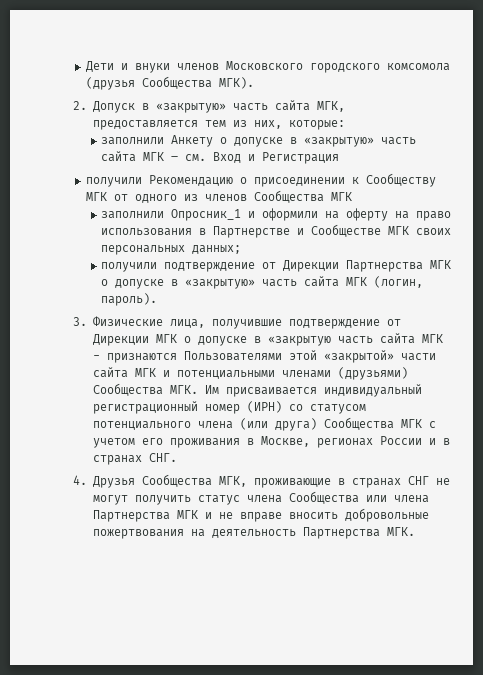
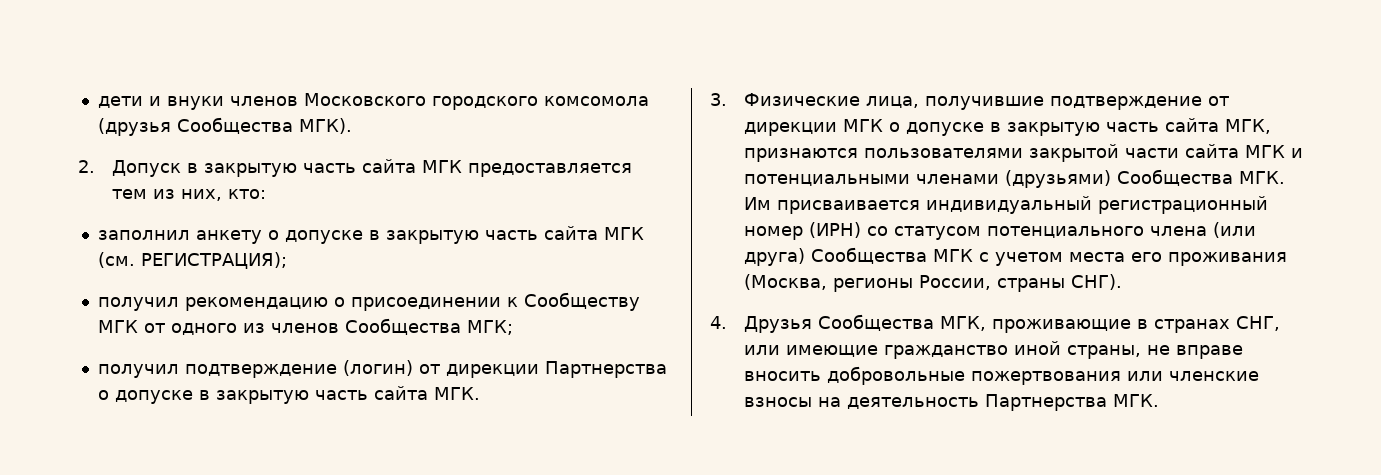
- Дети и внуки членов Московского городского комсомола (друзья Сообщества МГК).
+ дети и внуки членов Московского городского комсомола (друзья Сообщества МГК).
- 2. Допуск в «закрытую» часть сайта МГК, предоставляется тем из них, которые:
- заполнили Анкету о допуске в «закрытую» часть сайта МГК – см. Вход и Регистрация
- получили Рекомендацию о присоединении к Сообществу МГК от одного из членов Сообщества МГК
- заполнили Опросник_1 и оформили на оферту на право использования в Партнерстве и Сообществе МГК своих персональных данных;
- получили подтверждение от Дирекции Партнерства МГК о допуске в «закрытую» часть сайта МГК (логин, пароль).
+ 2. Допуск в закрытую часть сайта МГК предоставляется тем из них, кто:
+ заполнил анкету о допуске в закрытую часть сайта МГК (см. РЕГИСТРАЦИЯ);
+ получил рекомендацию о присоединении к Сообществу МГК от одного из членов Сообщества МГК;
+ получил подтверждение (логин) от дирекции Партнерства о допуске в закрытую часть сайта МГК.
- 3. Физические лица, получившие подтверждение от Дирекции МГК о допуске в «закрытую часть сайта МГК - признаются Пользователями этой «закрытой» части сайта МГК и потенциальными членами (друзьями) Сообщества МГК. Им присваивается индивидуальный регистрационный номер (ИРН) со статусом потенциального члена (или друга) Сообщества МГК с учетом его проживания в Москве, регионах России и в странах СНГ.
+ 3. Физические лица, получившие подтверждение от дирекции МГК о допуске в закрытую часть сайта МГК, признаются пользователями закрытой части сайта МГК и потенциальными членами (друзьями) Сообщества МГК. Им присваивается индивидуальный регистрационный номер (ИРН) со статусом потенциального члена (или друга) Сообщества МГК с учетом места его проживания (Москва, регионы России, страны СНГ).
- 4. Друзья Сообщества МГК, проживающие в странах СНГ не могут получить статус члена Сообщества или члена Партнерства МГК и не вправе вносить добровольные пожертвования на деятельность Партнерства МГК.
+ 4. Друзья Сообщества МГК, проживающие в странах СНГ, или имеющие гражданство иной страны, не вправе вносить добровольные пожертвования или членские взносы на деятельность Партнерства МГК.

